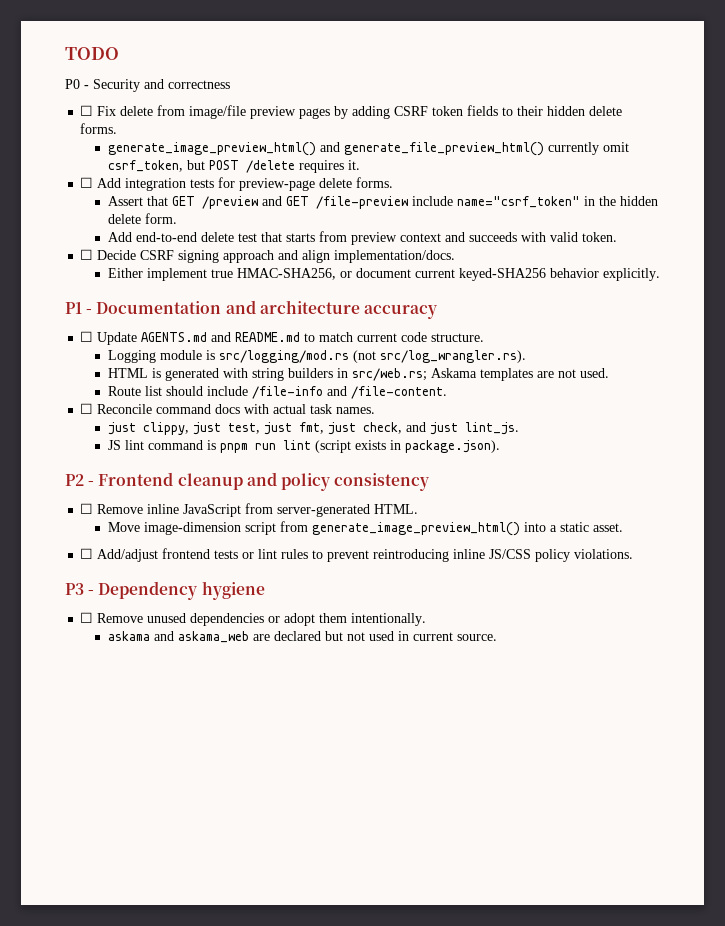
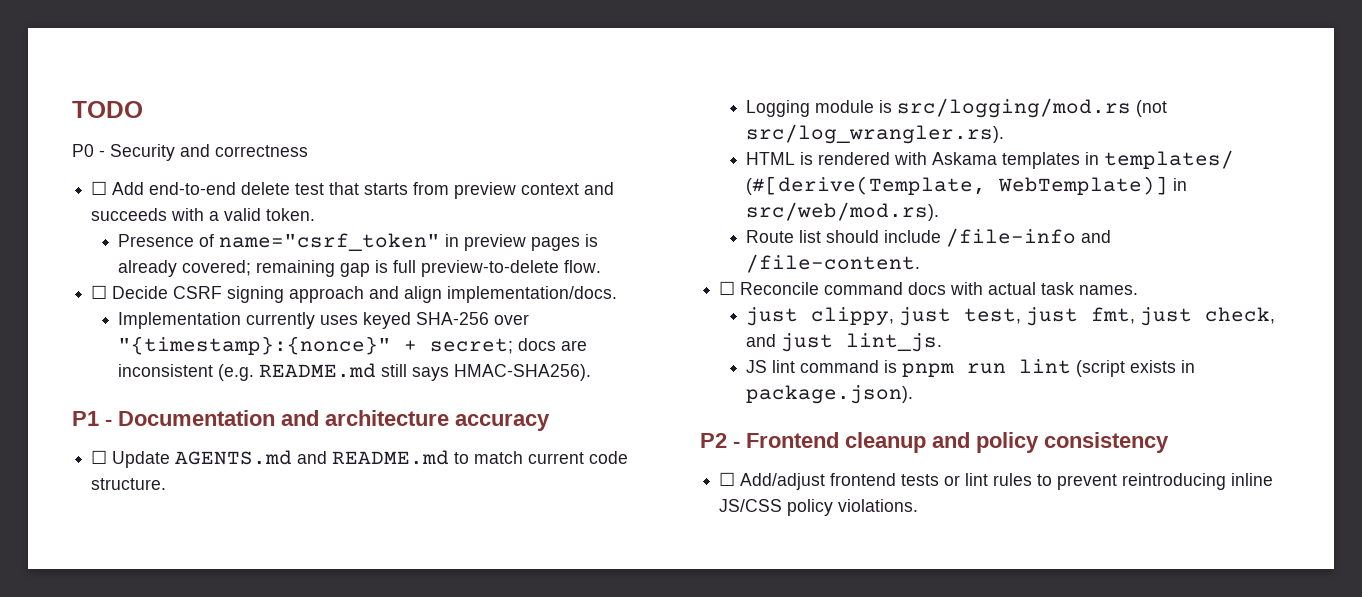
- ☐ Fix delete from image/file preview pages by adding CSRF token fields to their hidden delete forms.
- generate_image_preview_html() and generate_file_preview_html() currently omit csrf_token, but POST /delete requires it.
- ☐ Add integration tests for preview-page delete forms.
- Assert that GET /preview and GET /file-preview include name="csrf_token" in the hidden delete form.
- Add end-to-end delete test that starts from preview context and succeeds with valid token.
+ ☐ Add end-to-end delete test that starts from preview context and succeeds with a valid token.
+ Presence of name="csrf_token" in preview pages is already covered; remaining gap is full preview-to-delete flow.
- Either implement true HMAC-SHA256, or document current keyed-SHA256 behavior explicitly.
+ Implementation currently uses keyed SHA-256 over "{timestamp}:{nonce}" + secret; docs are inconsistent (e.g. README.md still says HMAC-SHA256).
- HTML is generated with string builders in src/web.rs; Askama templates are not used.
+ HTML is rendered with Askama templates in templates/ (#[derive(Template, WebTemplate)] in src/web/mod.rs).
- ☐ Remove inline JavaScript from server-generated HTML.
- Move image-dimension script from generate_image_preview_html() into a static asset.
- P3 - Dependency hygiene
- ☐ Remove unused dependencies or adopt them intentionally.
- askama and askama_web are declared but not used in current source.

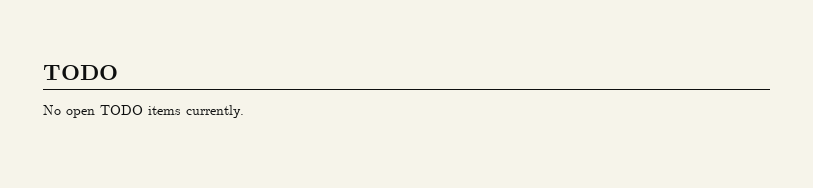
- P0 - Security and correctness
- ☐ Add end-to-end delete test that starts from preview context and succeeds with a valid token.
- Presence of name="csrf_token" in preview pages is already covered; remaining gap is full preview-to-delete flow.
- ☐ Decide CSRF signing approach and align implementation/docs.
- Implementation currently uses keyed SHA-256 over "{timestamp}:{nonce}" + secret; docs are inconsistent (e.g. README.md still says HMAC-SHA256).
- P1 - Documentation and architecture accuracy
- ☐ Update AGENTS.md and README.md to match current code structure.
- Logging module is src/logging/mod.rs (not src/log_wrangler.rs).
- HTML is rendered with Askama templates in templates/ (#[derive(Template, WebTemplate)] in src/web/mod.rs).
- Route list should include /file-info and /file-content.
- ☐ Reconcile command docs with actual task names.
- just clippy, just test, just fmt, just check, and just lint_js.
- JS lint command is pnpm run lint (script exists in package.json).
- P2 - Frontend cleanup and policy consistency
- ☐ Add/adjust frontend tests or lint rules to prevent reintroducing inline JS/CSS policy violations.
+ No open TODO items currently.

